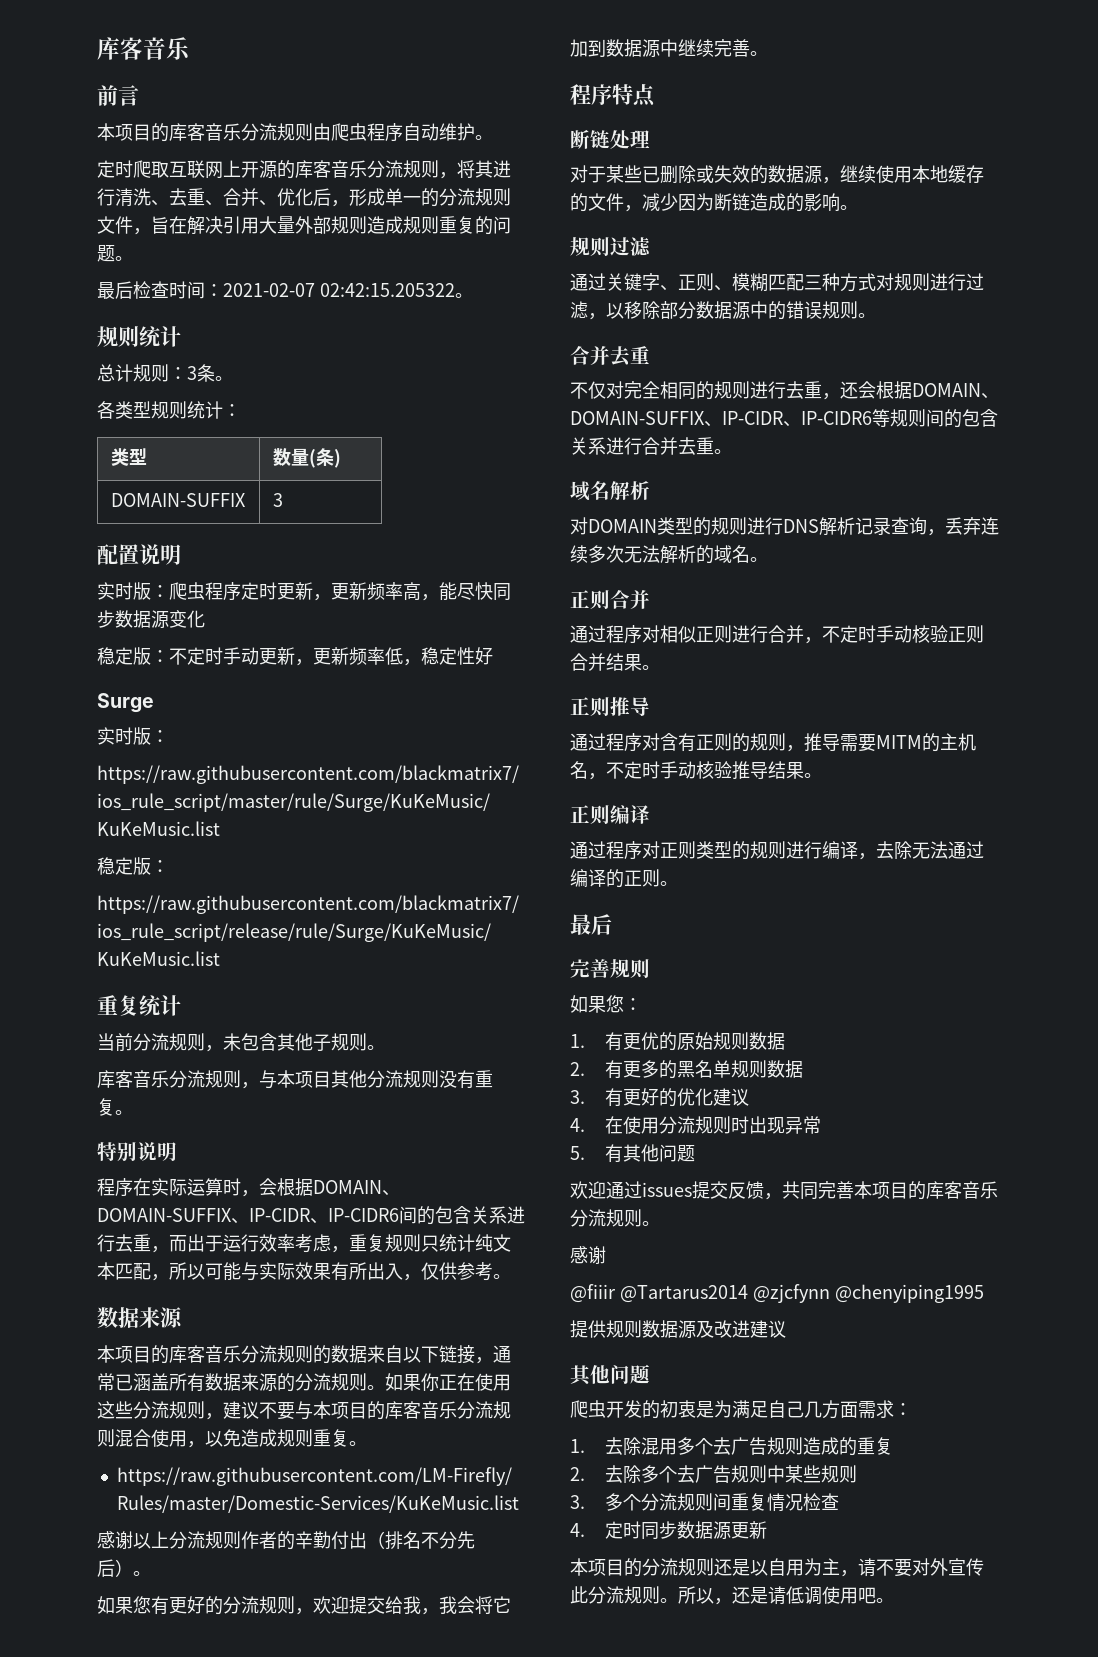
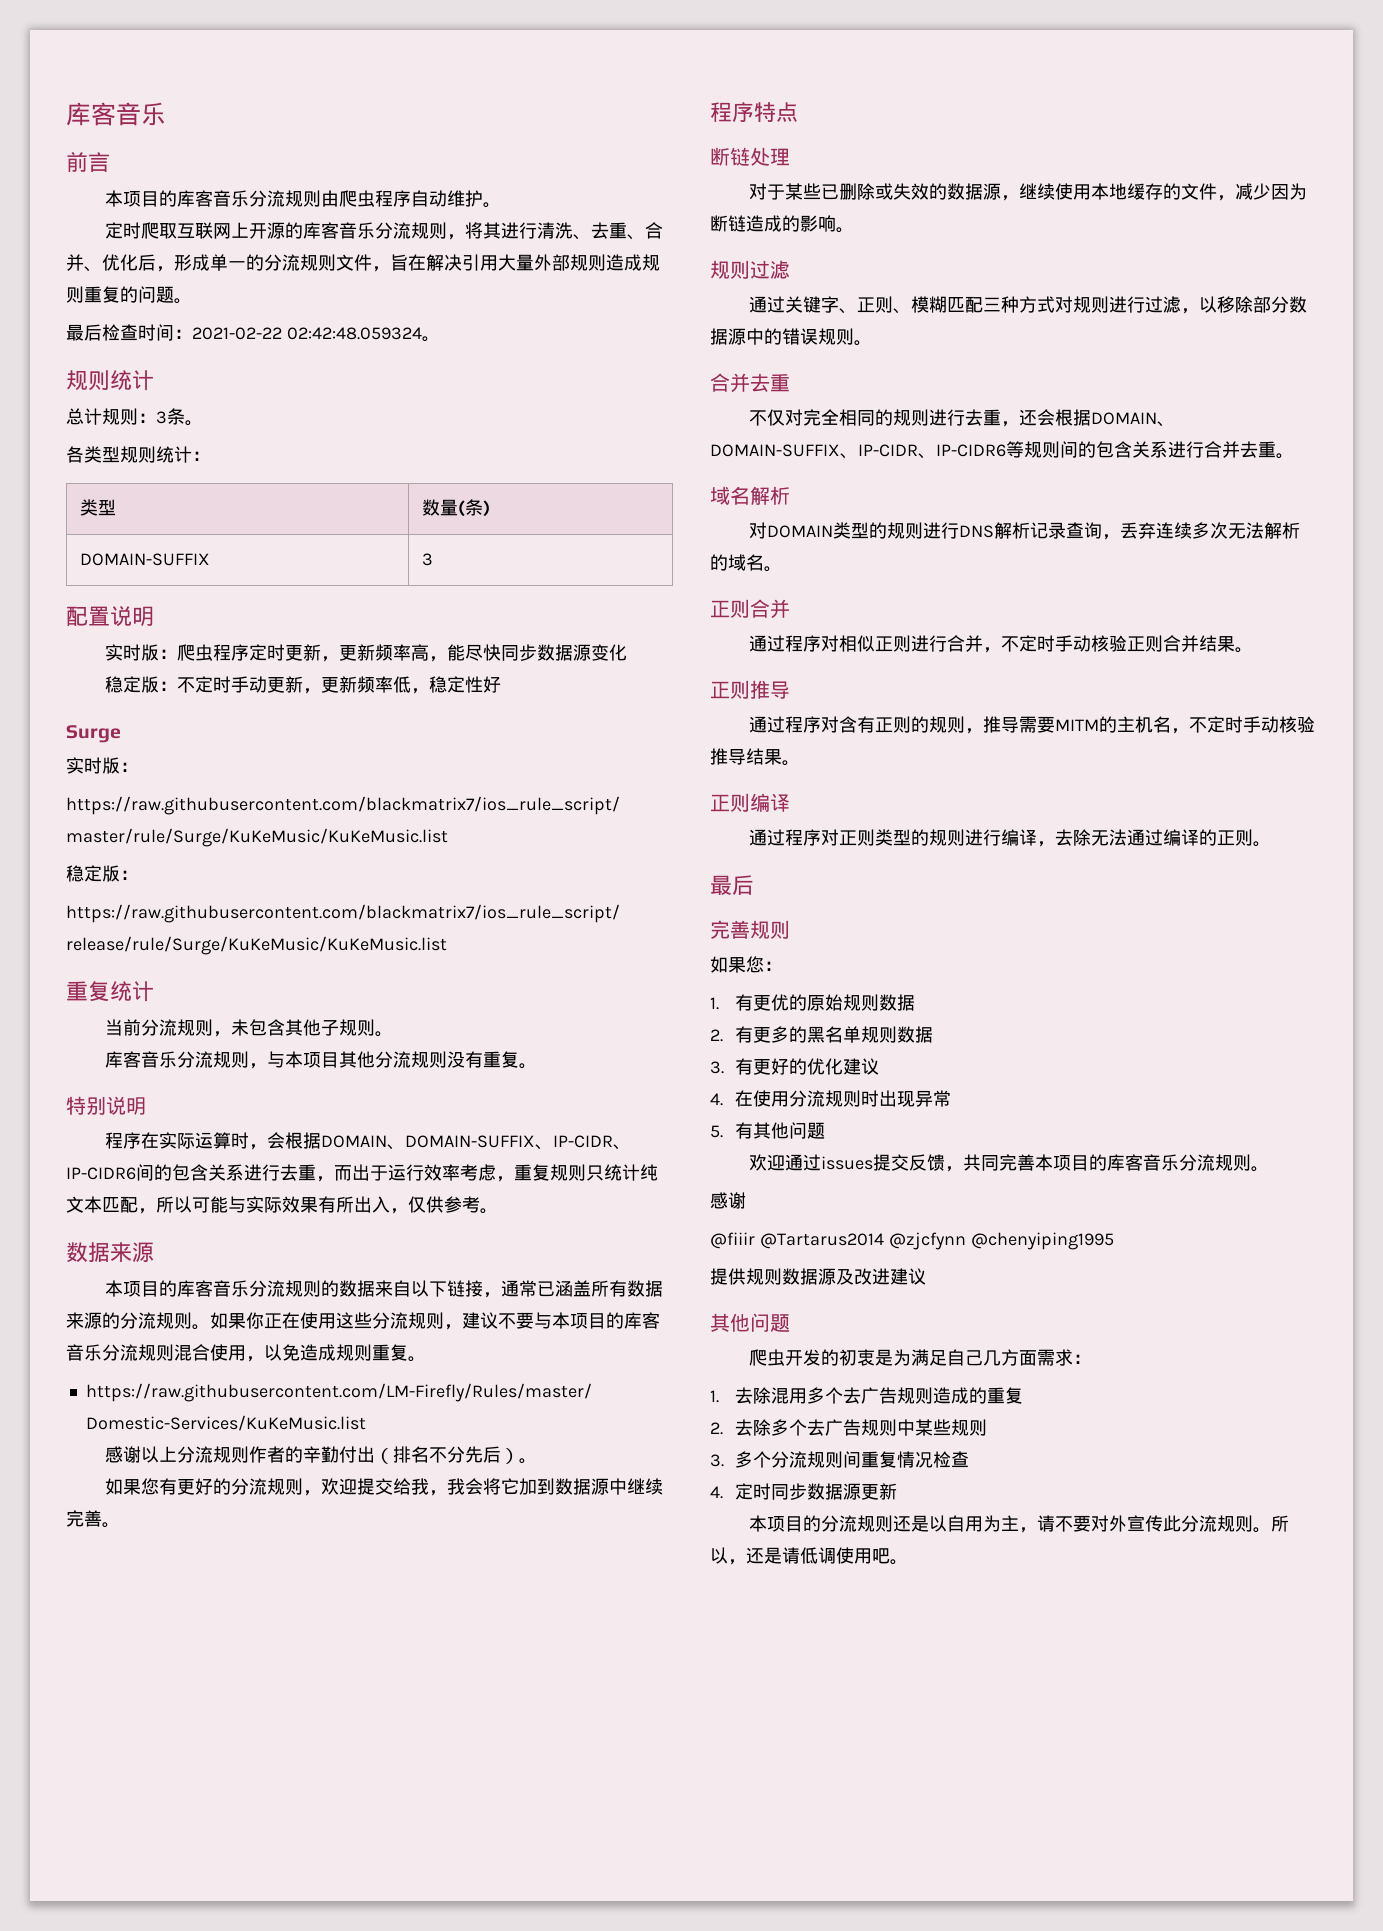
- 最后检查时间：2021-02-07 02:42:15.205322。
+ 最后检查时间：2021-02-22 02:42:48.059324。

